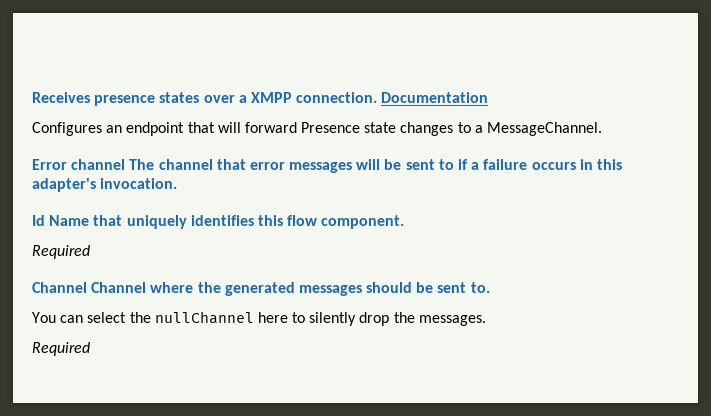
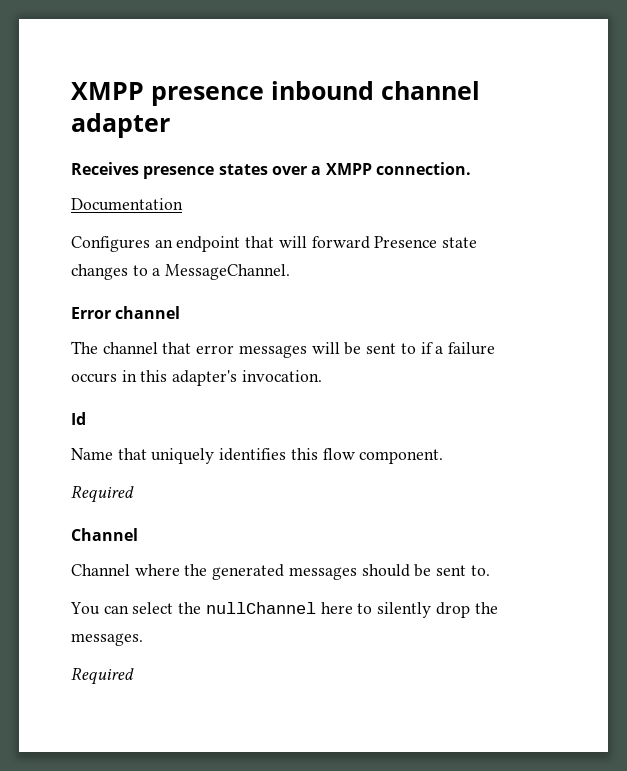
+ XMPP presence inbound channel adapter
- Receives presence states over a XMPP connection. Documentation
+ Receives presence states over a XMPP connection.
+ Documentation
- Error channel The channel that error messages will be sent to if a failure occurs in this adapter's invocation.
+ Error channel
+ The channel that error messages will be sent to if a failure occurs in this adapter's invocation.
- Id Name that uniquely identifies this flow component.
+ Id
+ Name that uniquely identifies this flow component.
  Required
- Channel Channel where the generated messages should be sent to.
+ Channel
+ Channel where the generated messages should be sent to.

